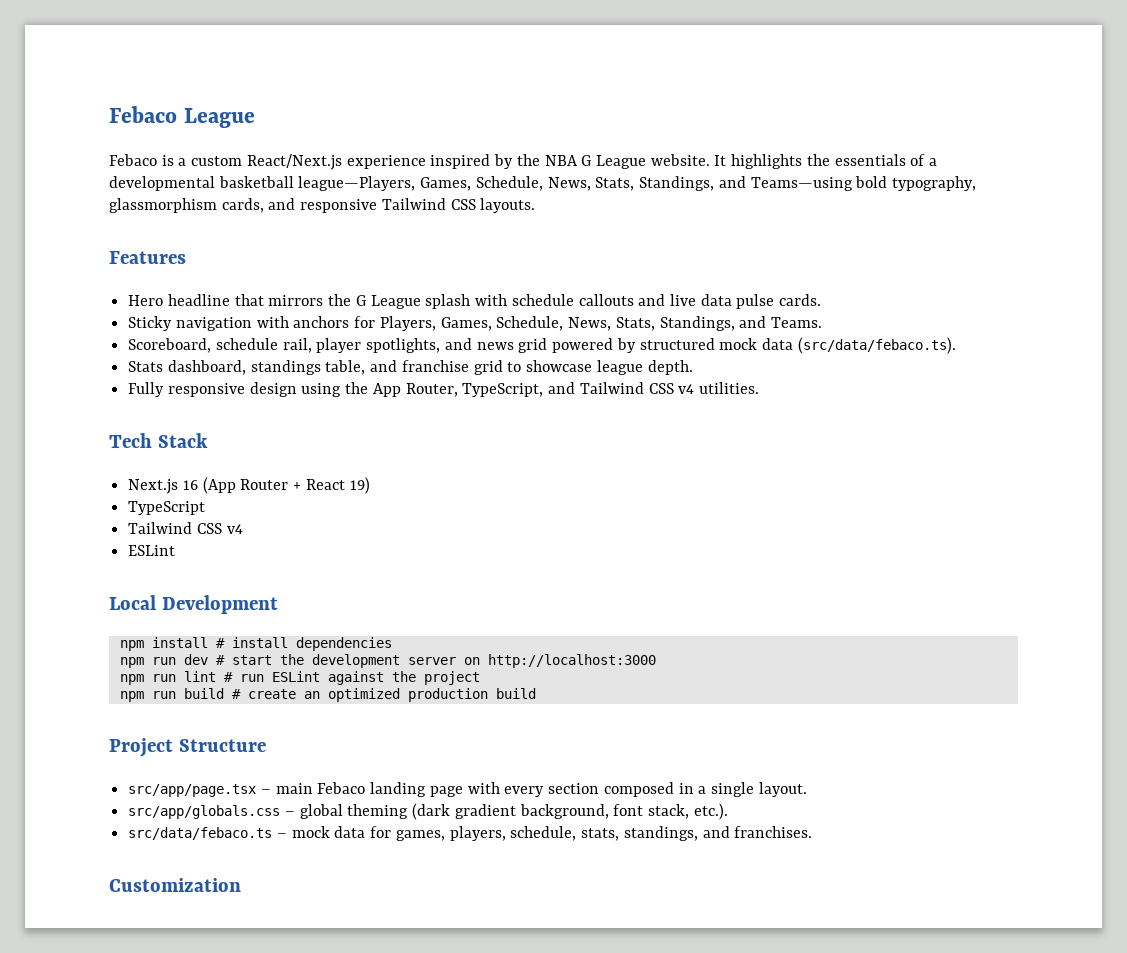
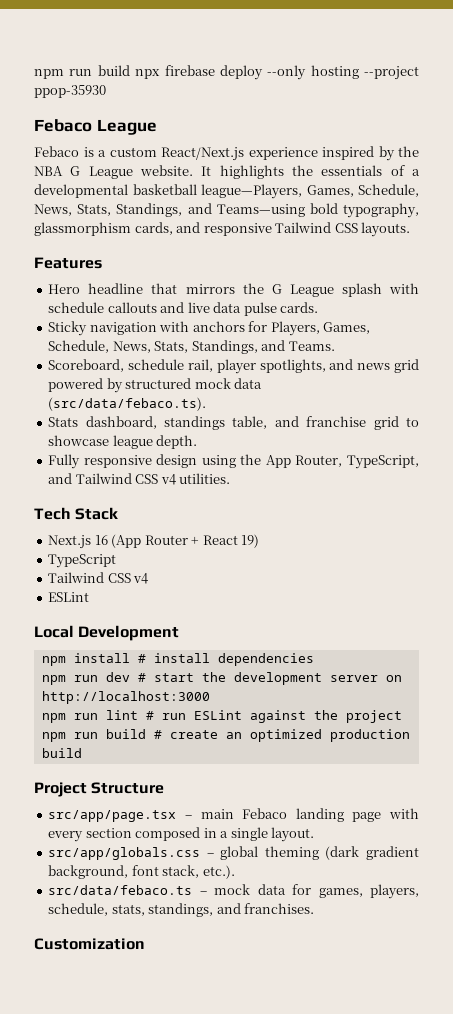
+ npm run build npx firebase deploy --only hosting --project ppop-35930

